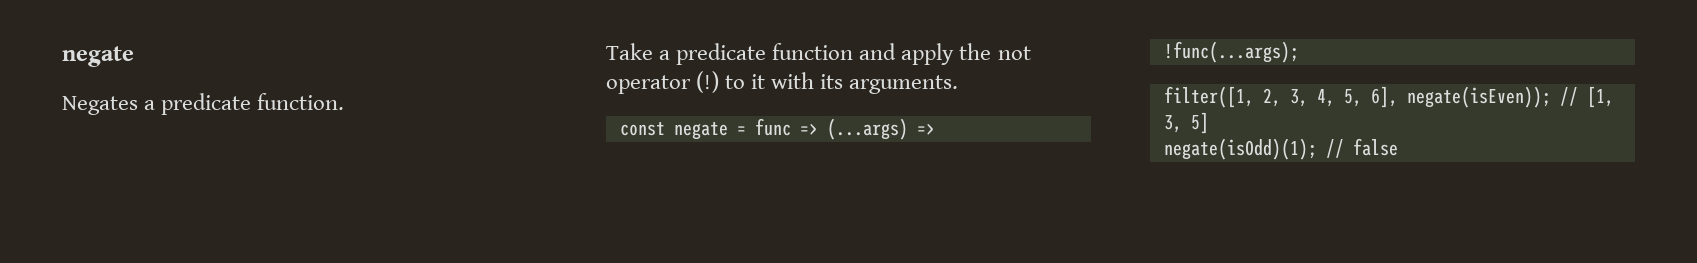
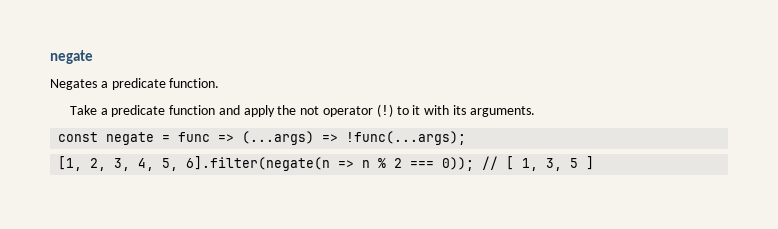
- filter([1, 2, 3, 4, 5, 6], negate(isEven)); // [1, 3, 5]
- negate(isOdd)(1); // false
+ [1, 2, 3, 4, 5, 6].filter(negate(n => n % 2 === 0)); // [ 1, 3, 5 ]

